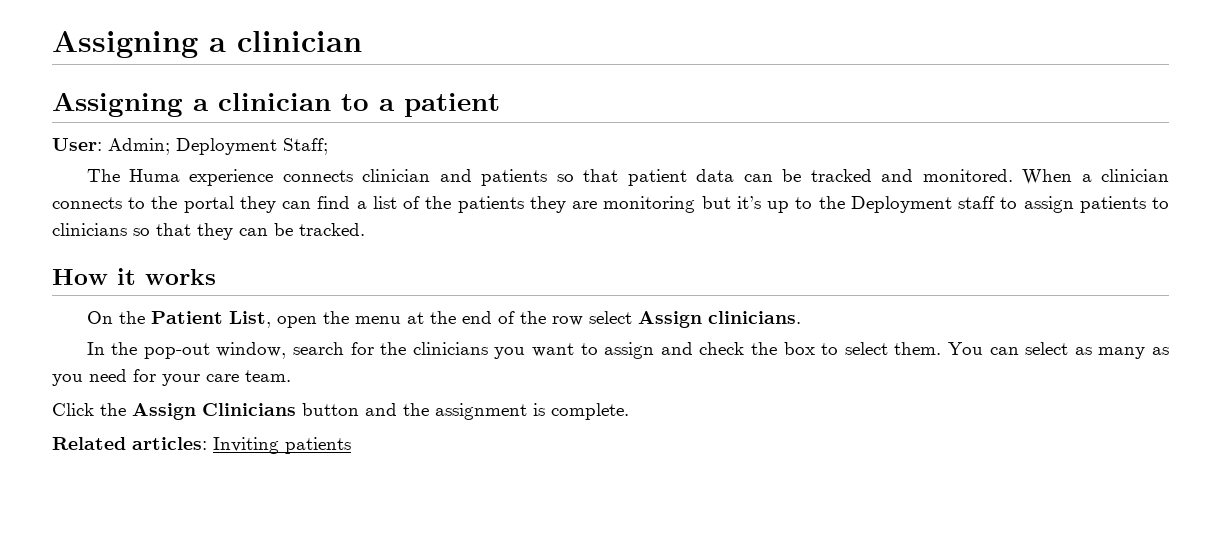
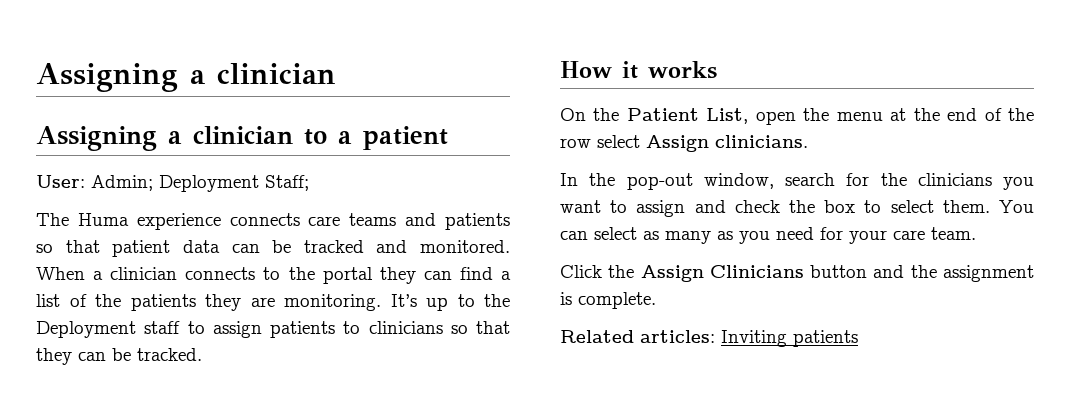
- The Huma experience connects clinician and patients so that patient data can be tracked and monitored.
+ The Huma experience connects care teams and patients so that patient data can be tracked and monitored.
- When a clinician connects to the portal they can find a list of the patients they are monitoring but it’s up to the Deployment staff to assign patients to clinicians so that they can be tracked.
+ When a clinician connects to the portal they can find a list of the patients they are monitoring. It’s up to the Deployment staff to assign patients to clinicians so that they can be tracked.

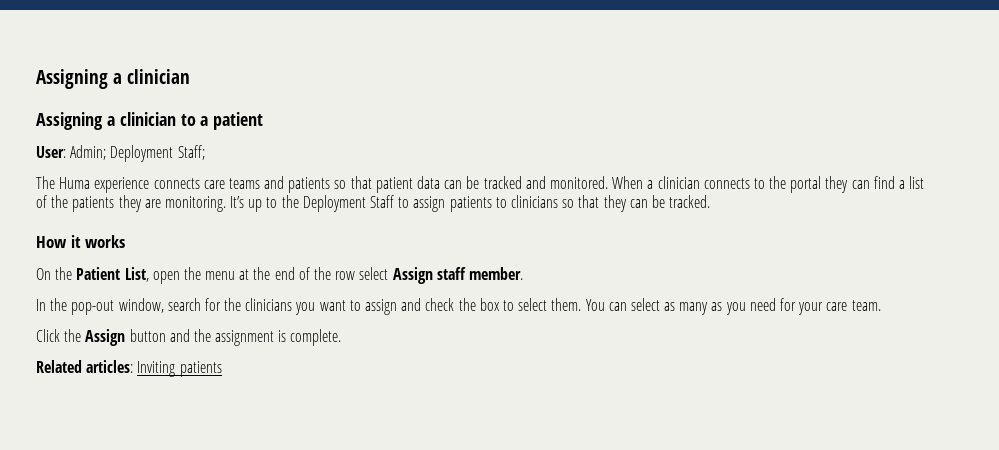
- It’s up to the Deployment staff to assign patients to clinicians so that they can be tracked.
+ It’s up to the Deployment Staff to assign patients to clinicians so that they can be tracked.
- On the Patient List, open the menu at the end of the row select Assign clinicians.
+ On the Patient List, open the menu at the end of the row select Assign staff member.
- Click the Assign Clinicians button and the assignment is complete.
+ Click the Assign button and the assignment is complete.

